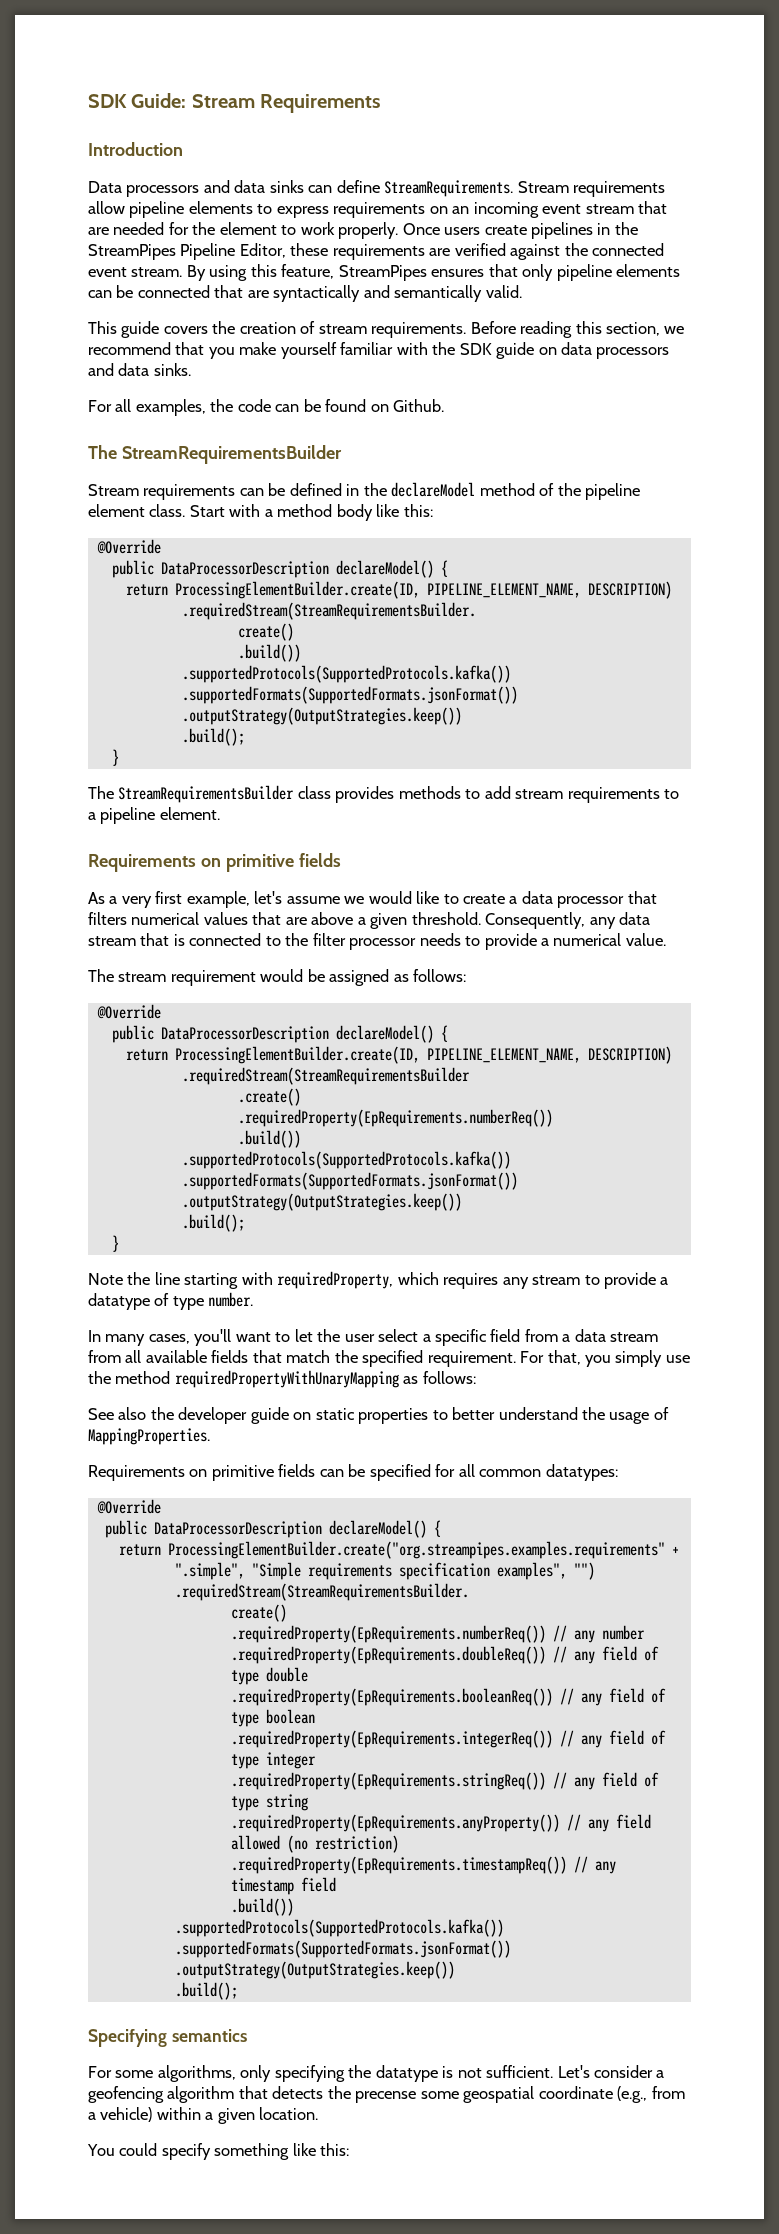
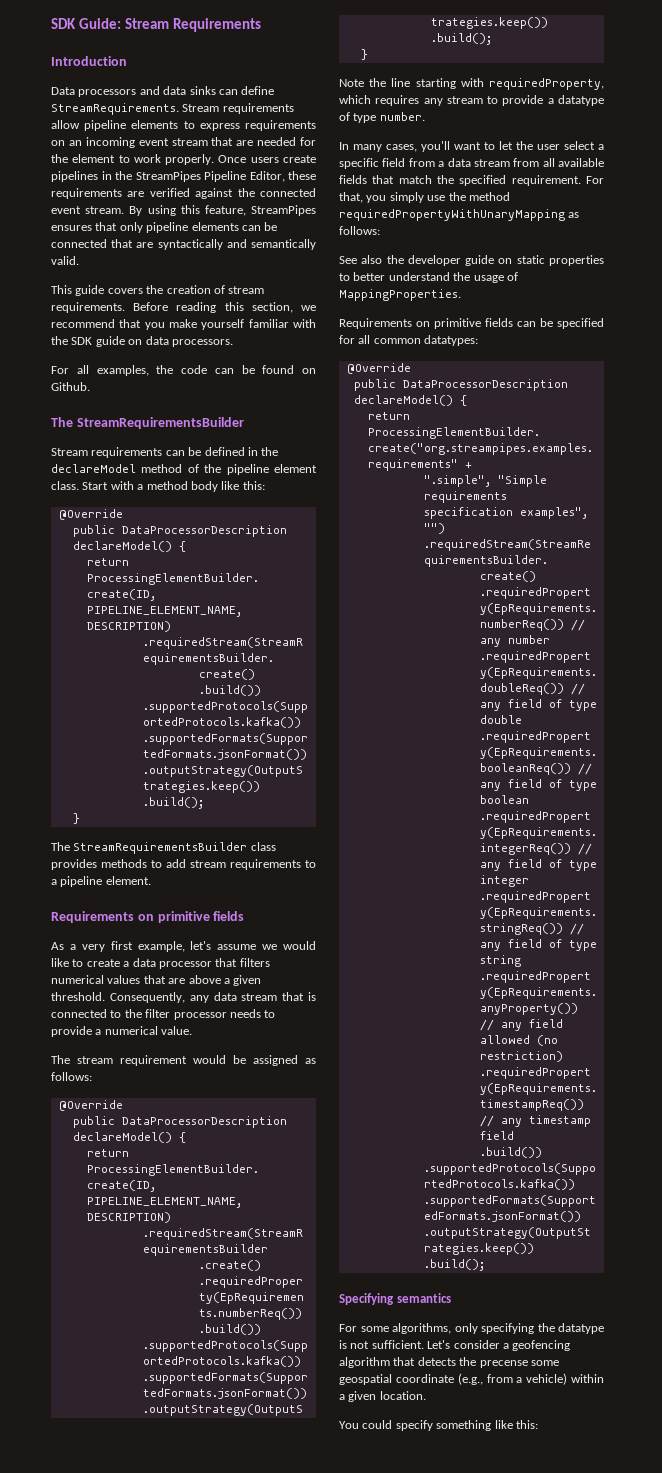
- Before reading this section, we recommend that you make yourself familiar with the SDK guide on data processors and data sinks.
+ Before reading this section, we recommend that you make yourself familiar with the SDK guide on data processors.

